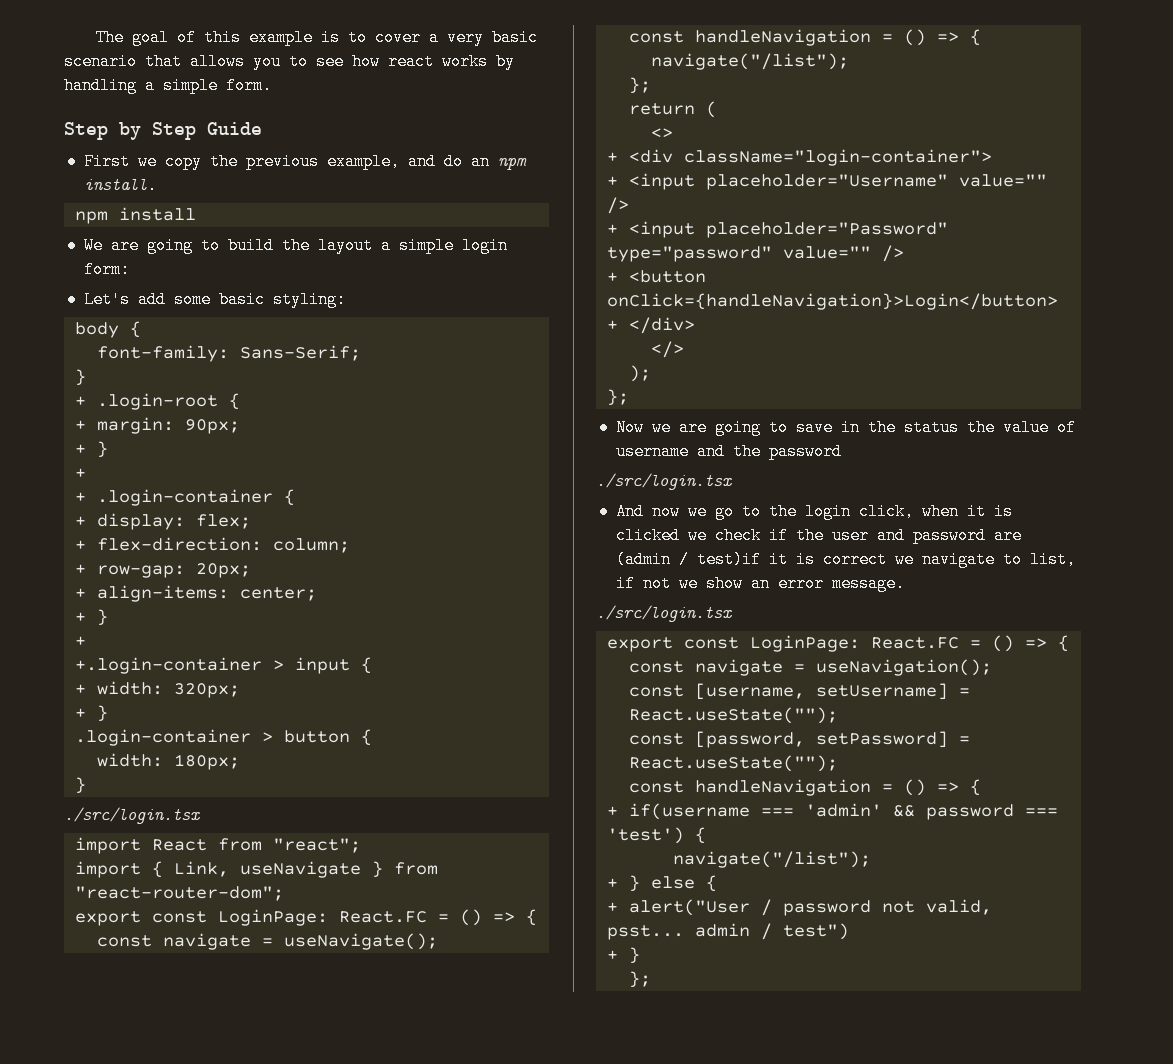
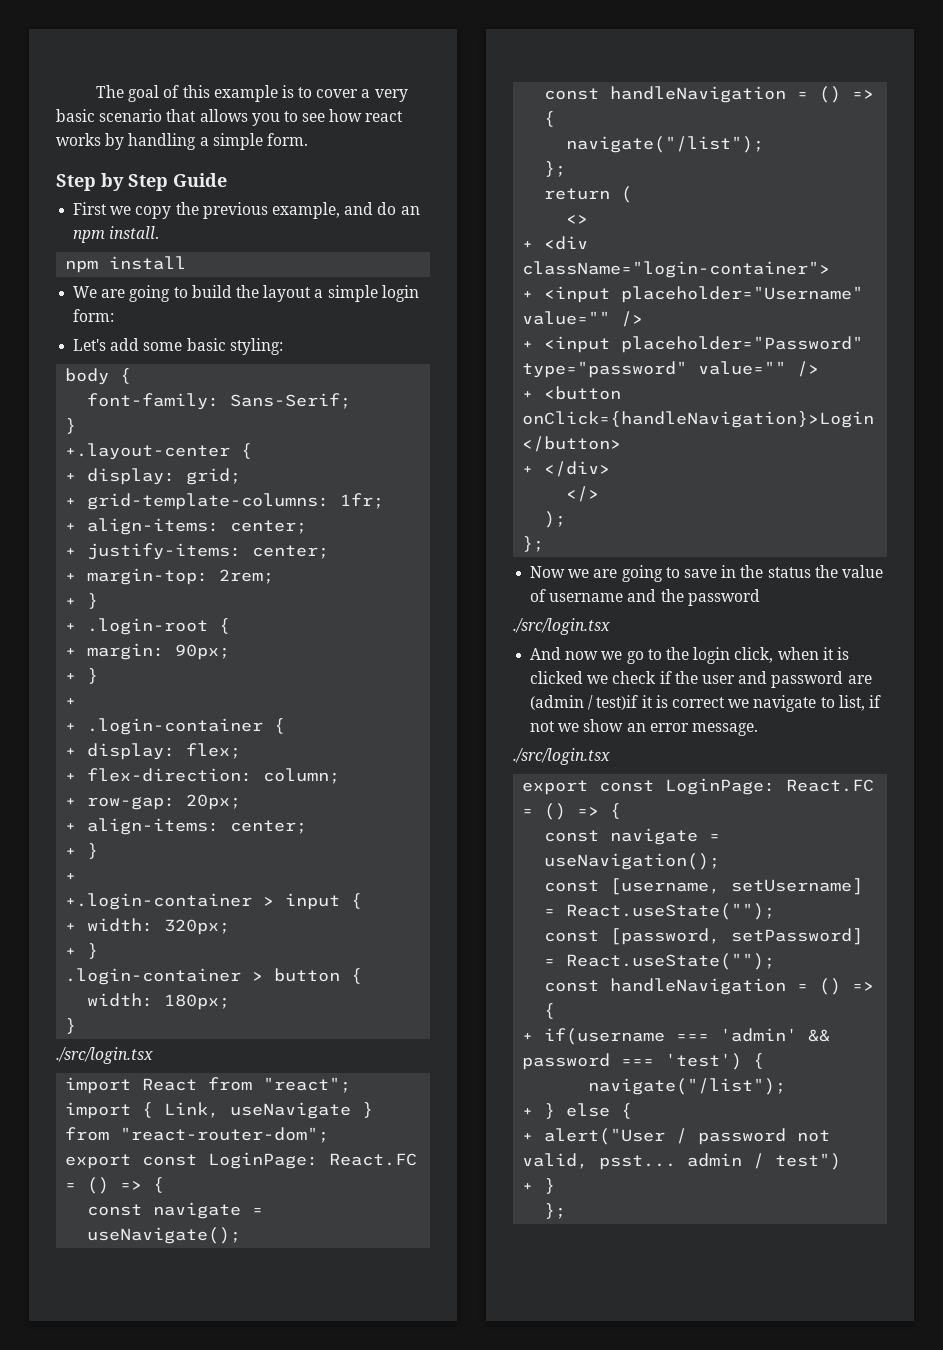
+ +.layout-center {
+ + display: grid;
+ + grid-template-columns: 1fr;
+ + align-items: center;
+ + justify-items: center;
+ + margin-top: 2rem;
+ + }

